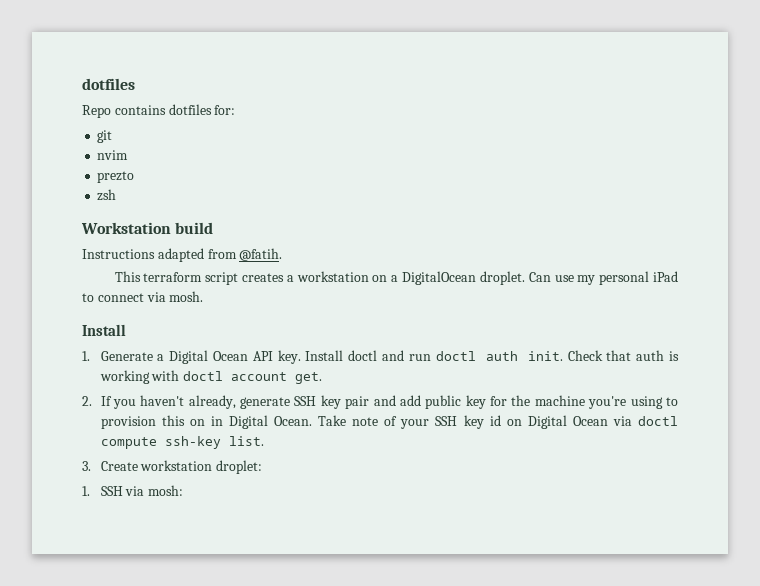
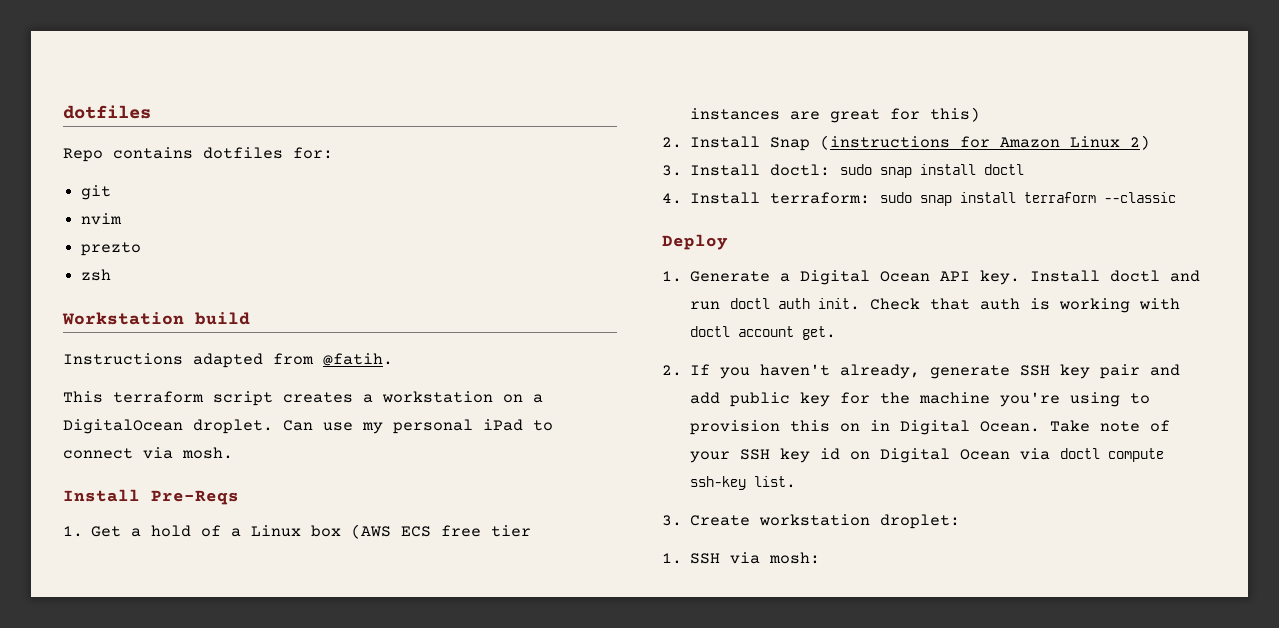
  Can use my personal iPad to connect via mosh.
- Install
+ Install Pre-Reqs
+ 1. Get a hold of a Linux box (AWS ECS free tier instances are great for this)
+ 2. Install Snap (instructions for Amazon Linux 2)
+ 3. Install doctl: sudo snap install doctl
+ 4. Install terraform: sudo snap install terraform --classic
+ Deploy

